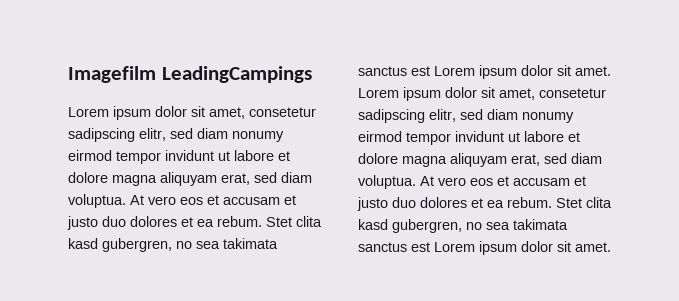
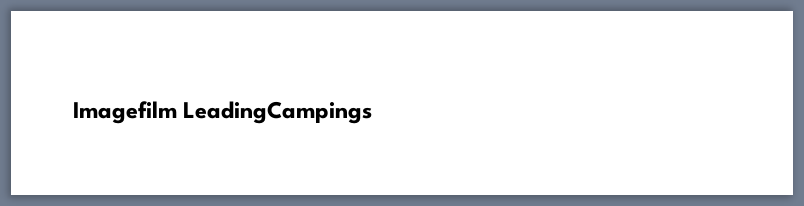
- Lorem ipsum dolor sit amet, consetetur sadipscing elitr, sed diam nonumy eirmod tempor invidunt ut labore et dolore magna aliquyam erat, sed diam voluptua. At vero eos et accusam et justo duo dolores et ea rebum. Stet clita kasd gubergren, no sea takimata sanctus est Lorem ipsum dolor sit amet. Lorem ipsum dolor sit amet, consetetur sadipscing elitr, sed diam nonumy eirmod tempor invidunt ut labore et dolore magna aliquyam erat, sed diam voluptua. At vero eos et accusam et justo duo dolores et ea rebum. Stet clita kasd gubergren, no sea takimata sanctus est Lorem ipsum dolor sit amet.

